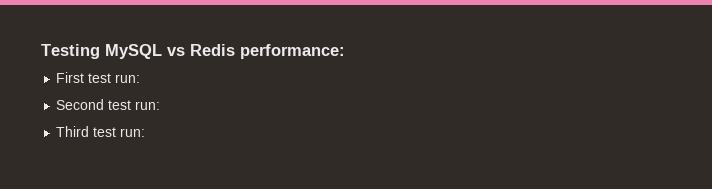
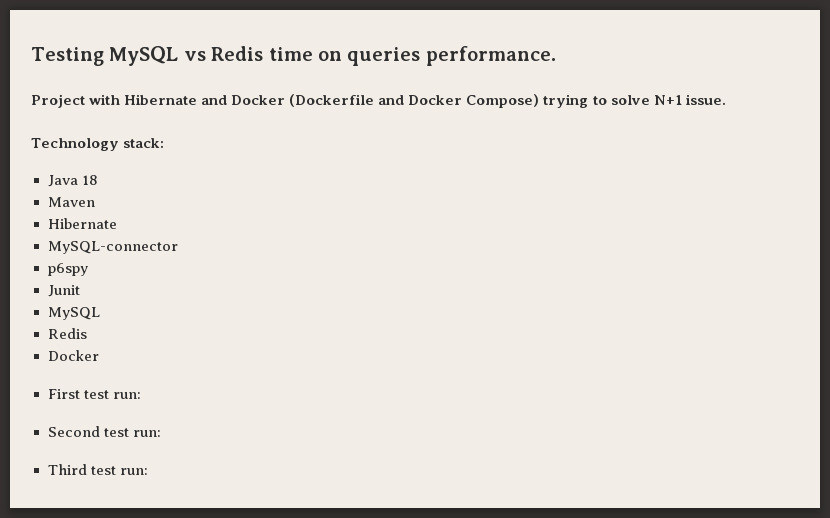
- Testing MySQL vs Redis performance:
+ Testing MySQL vs Redis time on queries performance.
+ Project with Hibernate and Docker (Dockerfile and Docker Compose) trying to solve N+1 issue.
+ Technology stack:
+ Java 18
+ Maven
+ Hibernate
+ MySQL-connector
+ p6spy
+ Junit
+ MySQL
+ Redis
+ Docker

